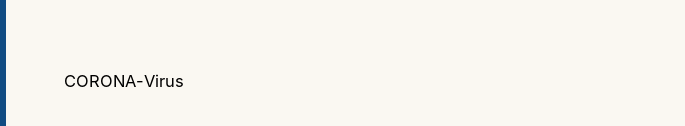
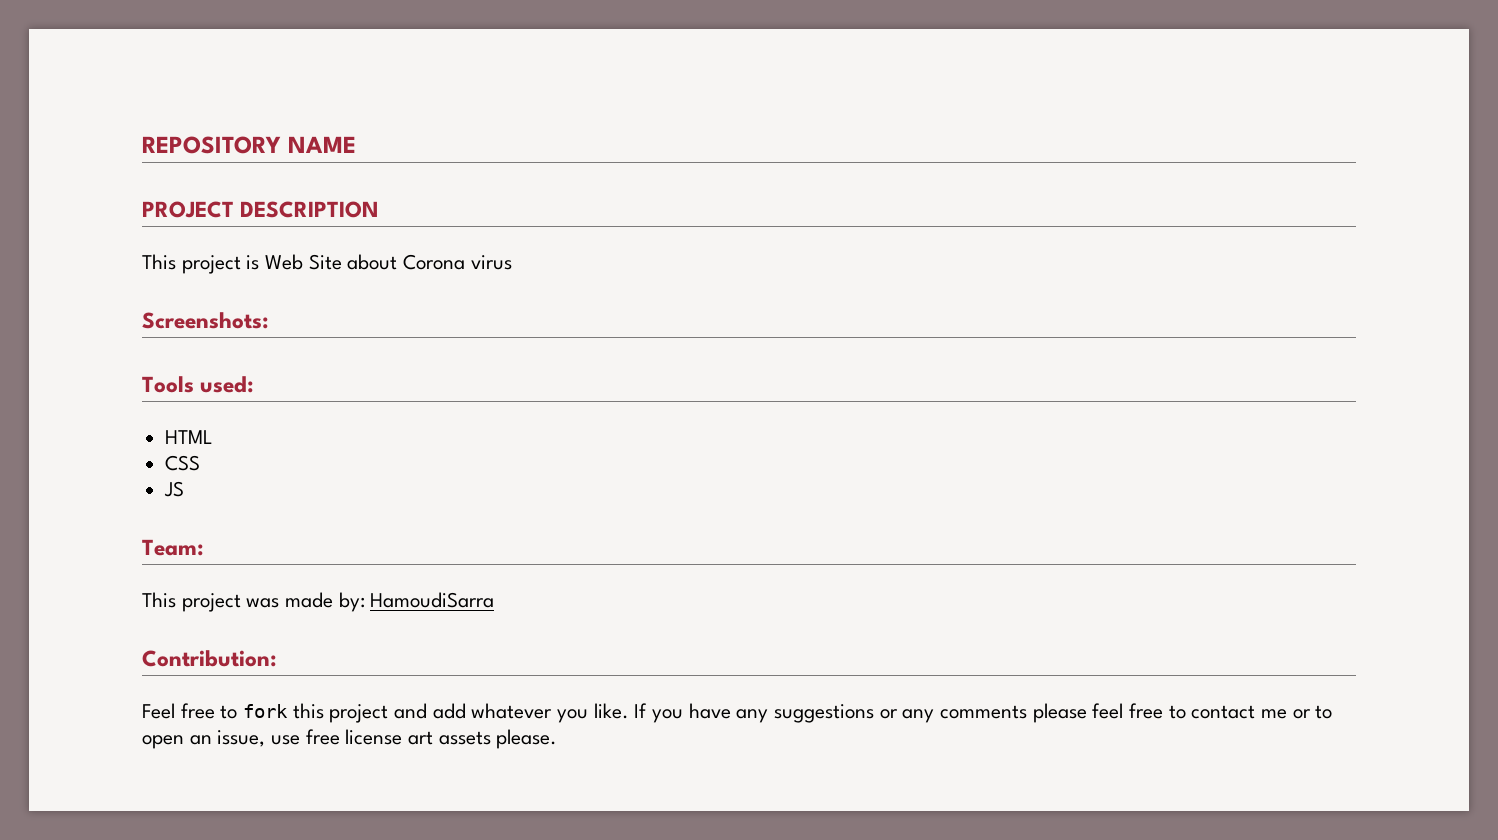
- CORONA-Virus
+ REPOSITORY NAME
+ PROJECT DESCRIPTION
+ This project is Web Site about Corona virus
+ Screenshots:
+ Tools used:
+ HTML
+ CSS
+ JS
+ Team:
+ This project was made by: HamoudiSarra
+ Contribution:
+ Feel free to fork this project and add whatever you like. If you have any suggestions or any comments please feel free to contact me or to open an issue, use free license art assets please.

